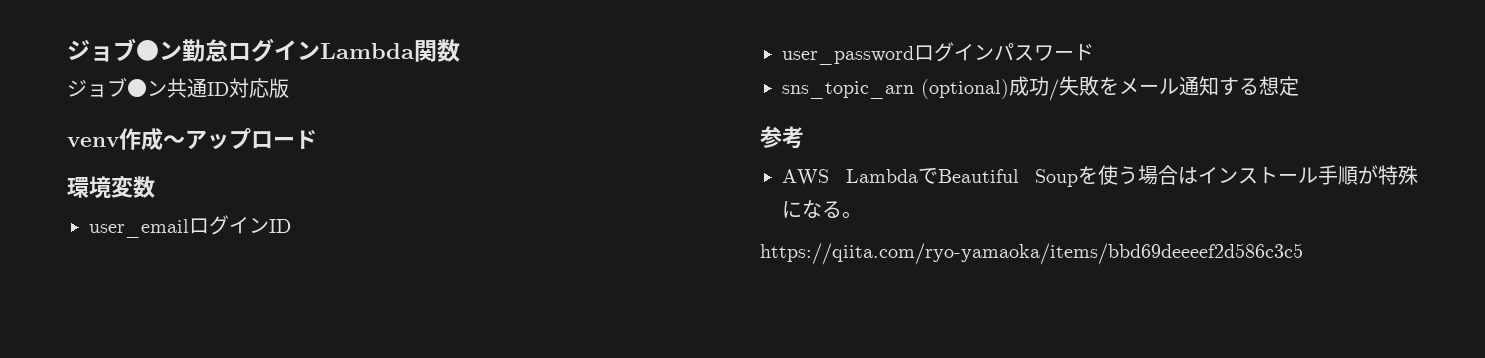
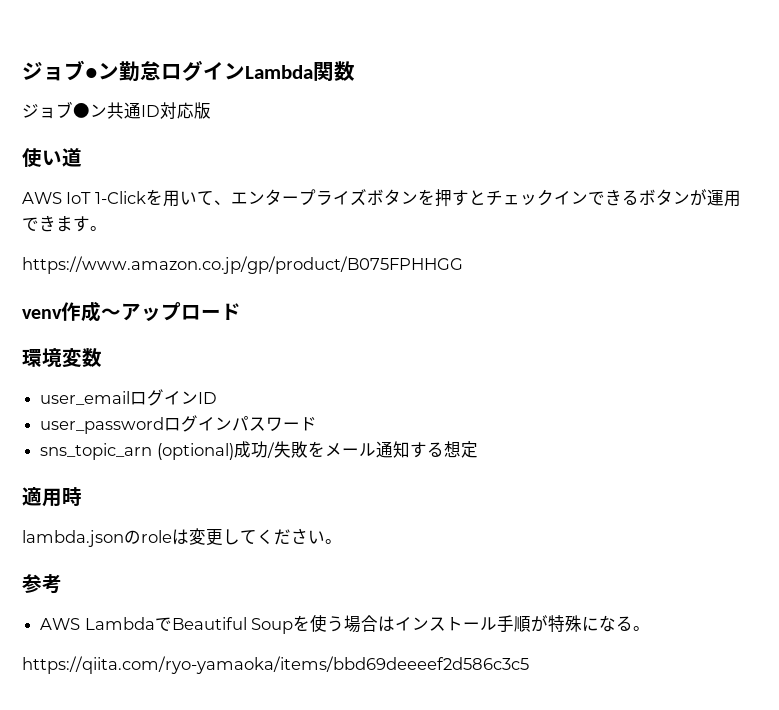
+ 使い道
+ AWS IoT 1-Clickを用いて、エンタープライズボタンを押すとチェックインできるボタンが運用できます。
+ https://www.amazon.co.jp/gp/product/B075FPHHGG
+ 適用時
+ lambda.jsonのroleは変更してください。

